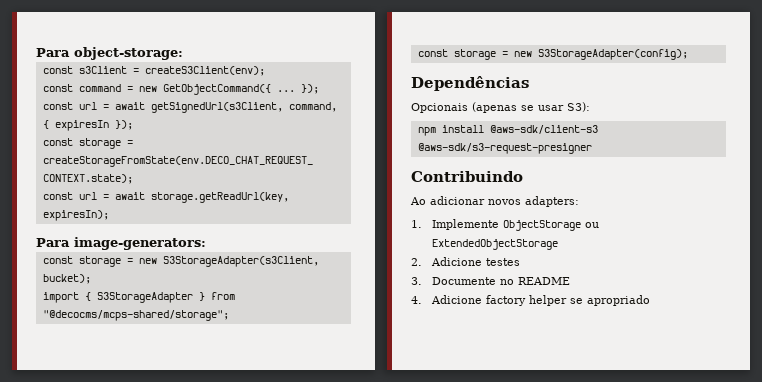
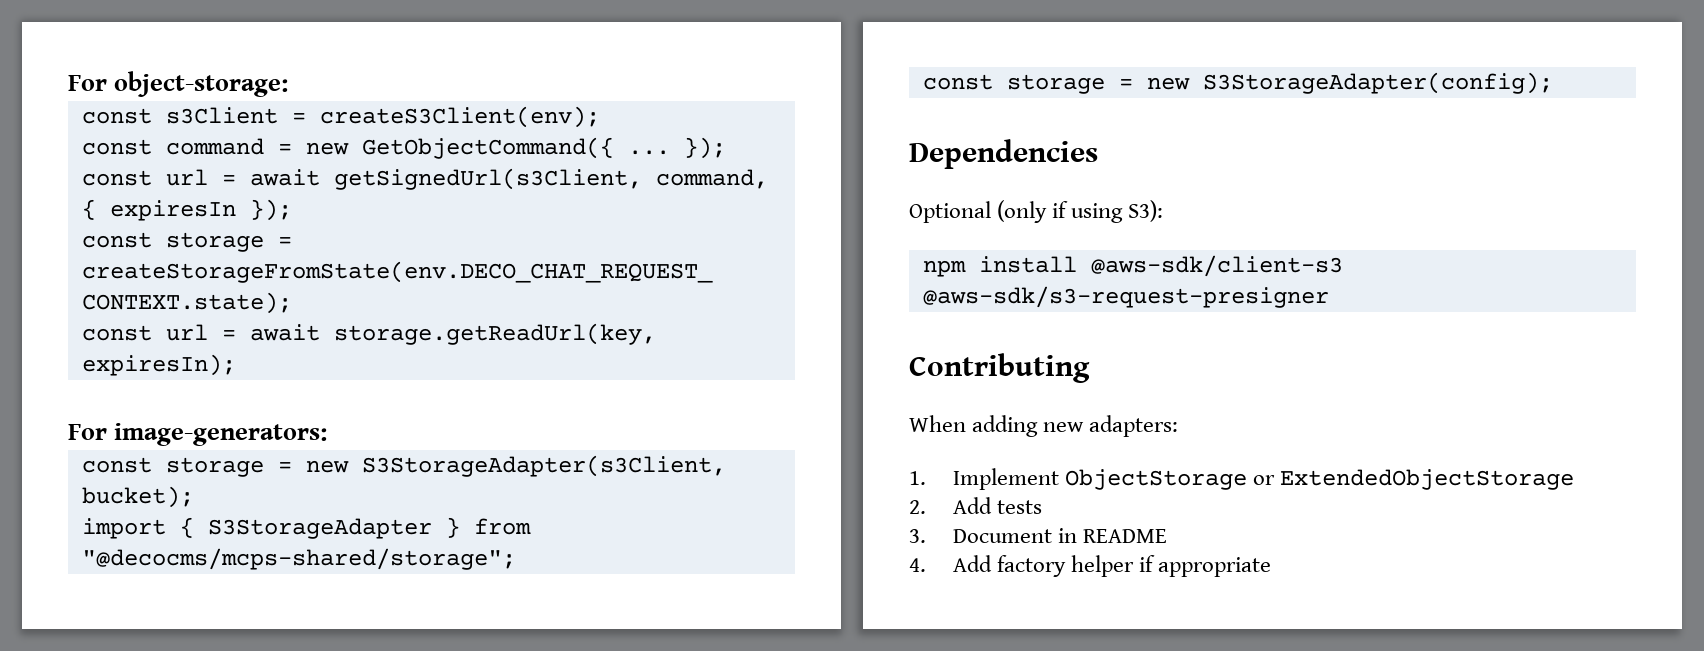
- Para object-storage:
+ For object-storage:
- Para image-generators:
+ For image-generators:
- Dependências
- Opcionais (apenas se usar S3):
+ Dependencies
+ Optional (only if using S3):
- Contribuindo
- Ao adicionar novos adapters:
+ Contributing
+ When adding new adapters:
- 1. Implemente ObjectStorage ou ExtendedObjectStorage
+ 1. Implement ObjectStorage or ExtendedObjectStorage
- 2. Adicione testes
+ 2. Add tests
- 3. Documente no README
+ 3. Document in README
- 4. Adicione factory helper se apropriado
+ 4. Add factory helper if appropriate

